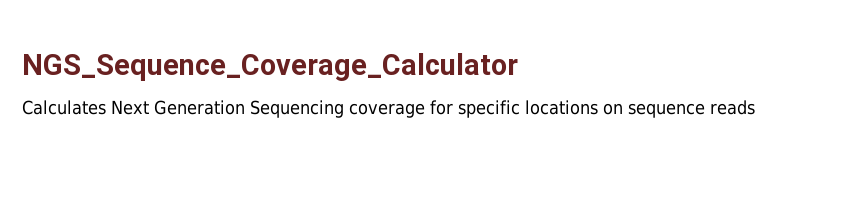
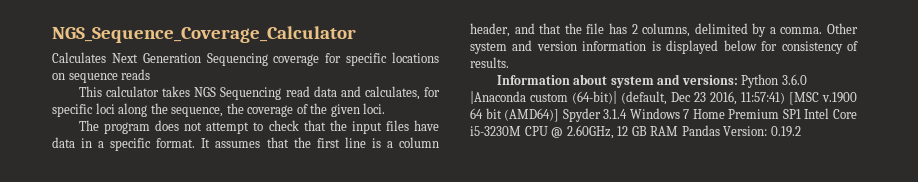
+ This calculator takes NGS Sequencing read data and calculates, for specific loci along the sequence, the coverage of the given loci.
+ The program does not attempt to check that the input files have data in a specific format. It assumes that the first line is a column header, and that the file has 2 columns, delimited by a comma. Other system and version information is displayed below for consistency of results.
+ Information about system and versions: Python 3.6.0 |Anaconda custom (64-bit)| (default, Dec 23 2016, 11:57:41) [MSC v.1900 64 bit (AMD64)] Spyder 3.1.4 Windows 7 Home Premium SP1 Intel Core i5-3230M CPU @ 2.60GHz, 12 GB RAM Pandas Version: 0.19.2

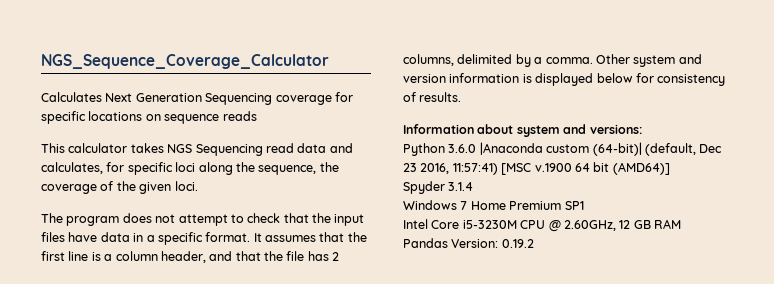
- Information about system and versions: Python 3.6.0 |Anaconda custom (64-bit)| (default, Dec 23 2016, 11:57:41) [MSC v.1900 64 bit (AMD64)] Spyder 3.1.4 Windows 7 Home Premium SP1 Intel Core i5-3230M CPU @ 2.60GHz, 12 GB RAM Pandas Version: 0.19.2
+ Information about system and versions:
+ Python 3.6.0 |Anaconda custom (64-bit)| (default, Dec 23 2016, 11:57:41) [MSC v.1900 64 bit (AMD64)]
+ Spyder 3.1.4
+ Windows 7 Home Premium SP1
+ Intel Core i5-3230M CPU @ 2.60GHz, 12 GB RAM
+ Pandas Version: 0.19.2

